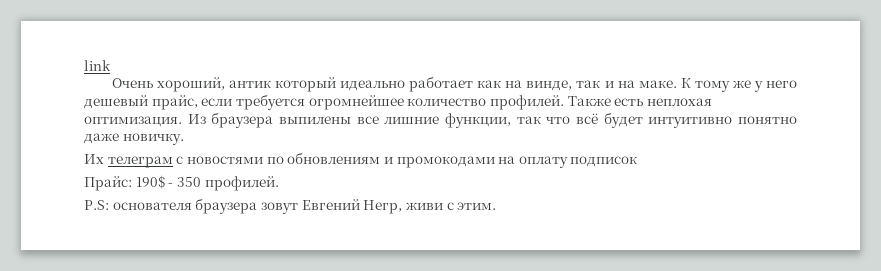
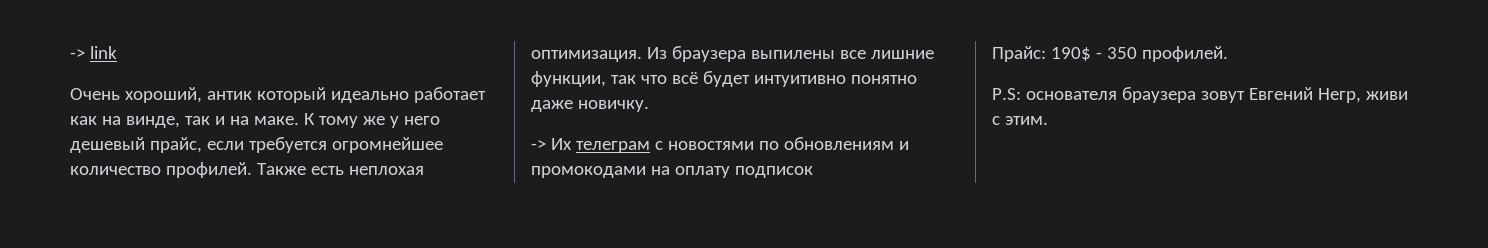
- link
+ -> link
- Их телеграм с новостями по обновлениям и промокодами на оплату подписок
+ -> Их телеграм с новостями по обновлениям и промокодами на оплату подписок

